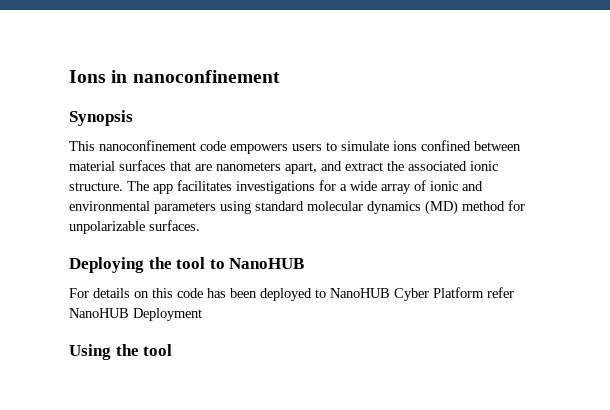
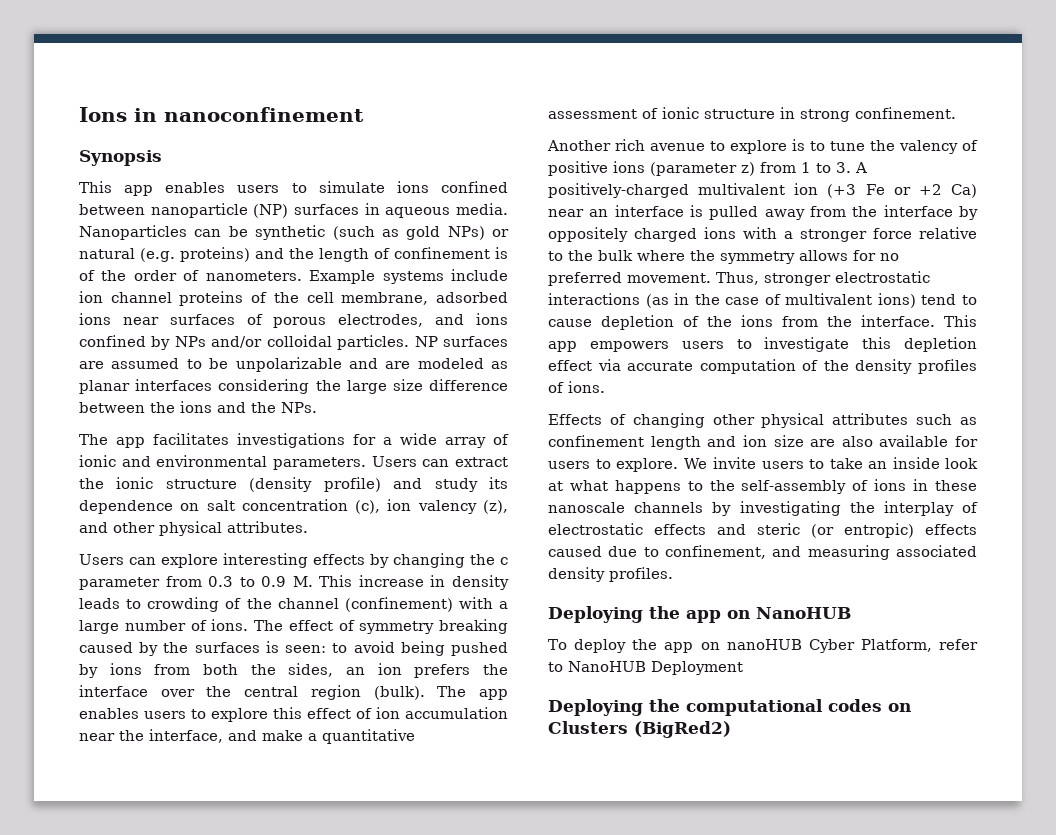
- This nanoconfinement code empowers users to simulate ions confined between material surfaces that are nanometers apart, and extract the associated ionic structure. The app facilitates investigations for a wide array of ionic and environmental parameters using standard molecular dynamics (MD) method for unpolarizable surfaces.
- Deploying the tool to NanoHUB
+ This app enables users to simulate ions confined between nanoparticle (NP) surfaces in aqueous media. Nanoparticles can be synthetic (such as gold NPs) or natural (e.g. proteins) and the length of confinement is of the order of nanometers. Example systems include ion channel proteins of the cell membrane, adsorbed ions near surfaces of porous electrodes, and ions confined by NPs and/or colloidal particles. NP surfaces are assumed to be unpolarizable and are modeled as planar interfaces considering the large size difference between the ions and the NPs.
+ The app facilitates investigations for a wide array of ionic and environmental parameters. Users can extract the ionic structure (density profile) and study its dependence on salt concentration (c), ion valency (z), and other physical attributes.
+ Users can explore interesting effects by changing the c parameter from 0.3 to 0.9 M. This increase in density leads to crowding of the channel (confinement) with a large number of ions. The effect of symmetry breaking caused by the surfaces is seen: to avoid being pushed by ions from both the sides, an ion prefers the interface over the central region (bulk). The app enables users to explore this effect of ion accumulation near the interface, and make a quantitative assessment of ionic structure in strong confinement.
+ Another rich avenue to explore is to tune the valency of positive ions (parameter z) from 1 to 3. A positively-charged multivalent ion (+3 Fe or +2 Ca) near an interface is pulled away from the interface by oppositely charged ions with a stronger force relative to the bulk where the symmetry allows for no preferred movement. Thus, stronger electrostatic interactions (as in the case of multivalent ions) tend to cause depletion of the ions from the interface. This app empowers users to investigate this depletion effect via accurate computation of the density profiles of ions.
+ Effects of changing other physical attributes such as confinement length and ion size are also available for users to explore. We invite users to take an inside look at what happens to the self-assembly of ions in these nanoscale channels by investigating the interplay of electrostatic effects and steric (or entropic) effects caused due to confinement, and measuring associated density profiles.
+ Deploying the app on NanoHUB
- For details on this code has been deployed to NanoHUB Cyber Platform refer NanoHUB Deployment
- Using the tool
+ To deploy the app on nanoHUB Cyber Platform, refer to NanoHUB Deployment
+ Deploying the computational codes on Clusters (BigRed2)

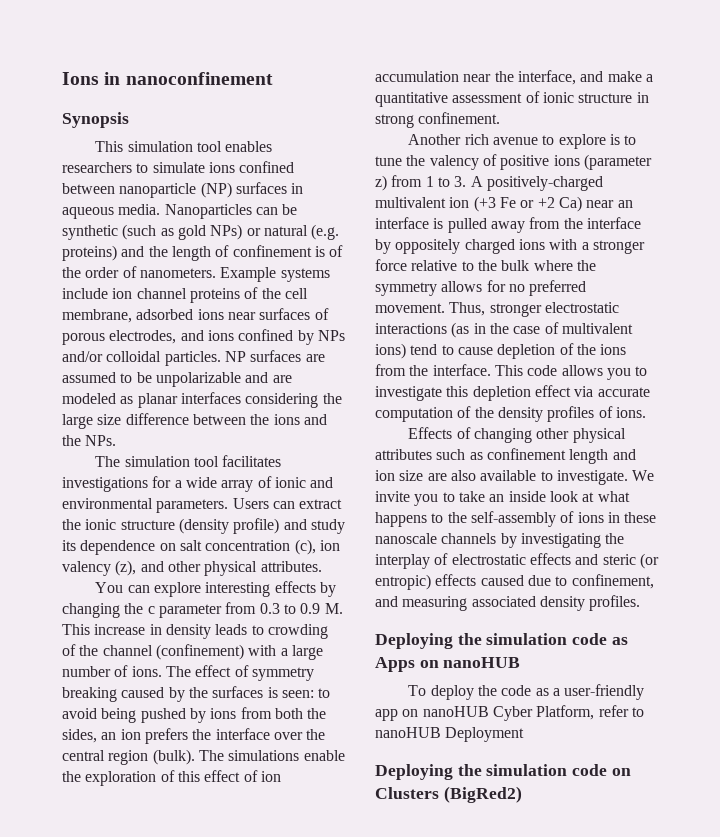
- This app enables users to simulate ions confined between nanoparticle (NP) surfaces in aqueous media.
+ This simulation tool enables researchers to simulate ions confined between nanoparticle (NP) surfaces in aqueous media.
- The app facilitates investigations for a wide array of ionic and environmental parameters.
+ The simulation tool facilitates investigations for a wide array of ionic and environmental parameters.
- Users can explore interesting effects by changing the c parameter from 0.3 to 0.9 M. This increase in density leads to crowding of the channel (confinement) with a large number of ions.
+ You can explore interesting effects by changing the c parameter from 0.3 to 0.9 M. This increase in density leads to crowding of the channel (confinement) with a large number of ions.
- The app enables users to explore this effect of ion accumulation near the interface, and make a quantitative assessment of ionic structure in strong confinement.
+ The simulations enable the exploration of this effect of ion accumulation near the interface, and make a quantitative assessment of ionic structure in strong confinement.
- This app empowers users to investigate this depletion effect via accurate computation of the density profiles of ions.
+ This code allows you to investigate this depletion effect via accurate computation of the density profiles of ions.
- Effects of changing other physical attributes such as confinement length and ion size are also available for users to explore.
+ Effects of changing other physical attributes such as confinement length and ion size are also available to investigate.
- We invite users to take an inside look at what happens to the self-assembly of ions in these nanoscale channels by investigating the interplay of electrostatic effects and steric (or entropic) effects caused due to confinement, and measuring associated density profiles.
+ We invite you to take an inside look at what happens to the self-assembly of ions in these nanoscale channels by investigating the interplay of electrostatic effects and steric (or entropic) effects caused due to confinement, and measuring associated density profiles.
- Deploying the app on NanoHUB
+ Deploying the simulation code as Apps on nanoHUB
- To deploy the app on nanoHUB Cyber Platform, refer to NanoHUB Deployment
+ To deploy the code as a user-friendly app on nanoHUB Cyber Platform, refer to nanoHUB Deployment
- Deploying the computational codes on Clusters (BigRed2)
+ Deploying the simulation code on Clusters (BigRed2)

